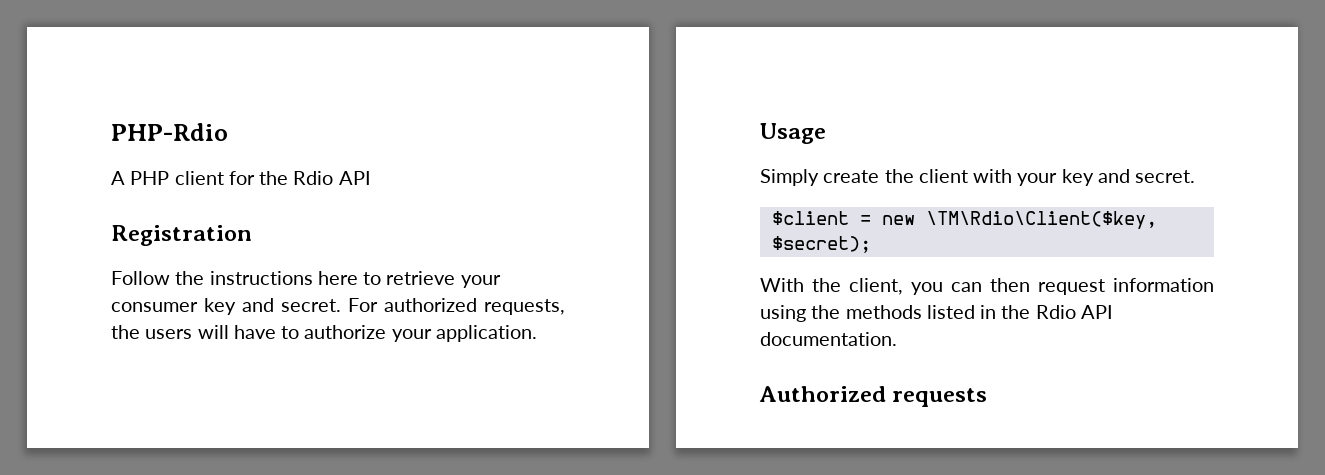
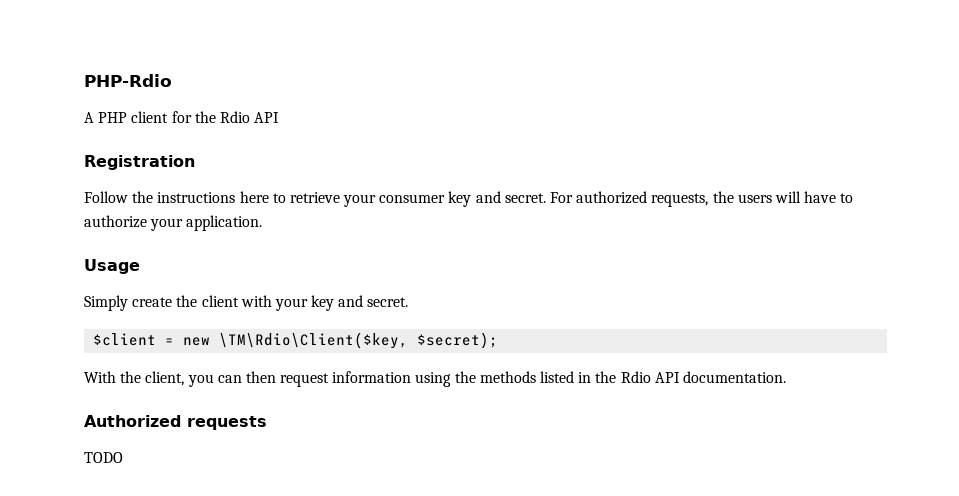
+ TODO

